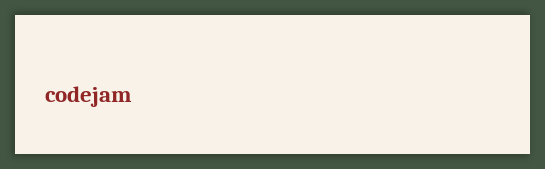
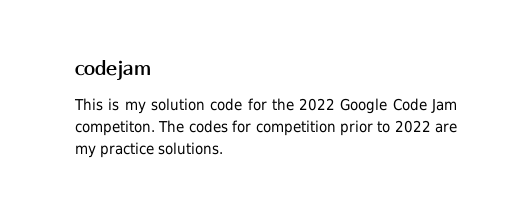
+ This is my solution code for the 2022 Google Code Jam competiton. The codes for competition prior to 2022 are my practice solutions.

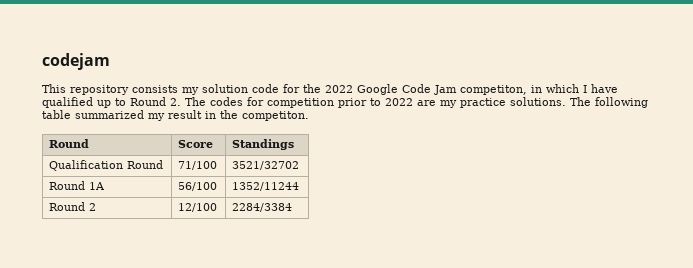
- This is my solution code for the 2022 Google Code Jam competiton. The codes for competition prior to 2022 are my practice solutions.
+ This repository consists my solution code for the 2022 Google Code Jam competiton, in which I have qualified up to Round 2. The codes for competition prior to 2022 are my practice solutions.
+ The following table summarized my result in the competiton.
+ Round | Score | Standings
+ Qualification Round | 71/100 | 3521/32702
+ Round 1A | 56/100 | 1352/11244
+ Round 2 | 12/100 | 2284/3384

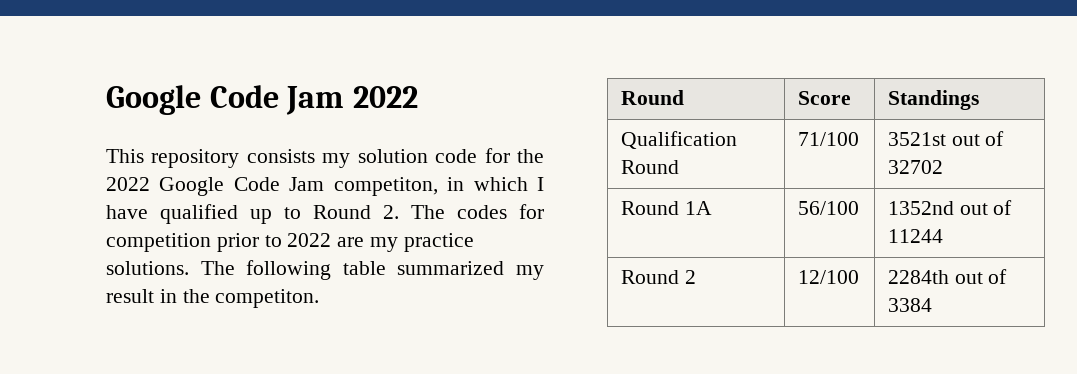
- codejam
+ Google Code Jam 2022
- Qualification Round | 71/100 | 3521/32702
+ Qualification Round | 71/100 | 3521st out of 32702
- Round 1A | 56/100 | 1352/11244
+ Round 1A | 56/100 | 1352nd out of 11244
- Round 2 | 12/100 | 2284/3384
+ Round 2 | 12/100 | 2284th out of 3384

